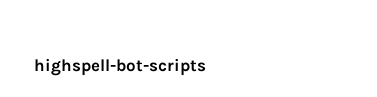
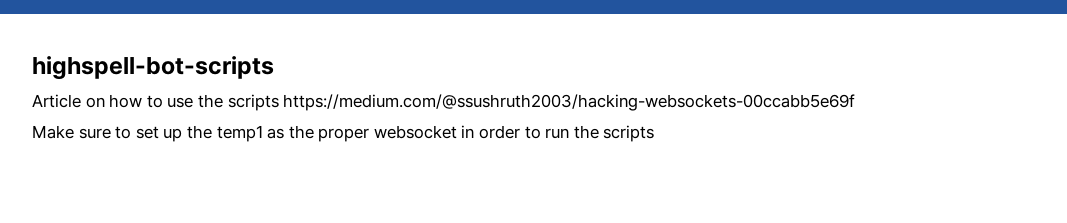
+ Article on how to use the scripts https://medium.com/@ssushruth2003/hacking-websockets-00ccabb5e69f
+ Make sure to set up the temp1 as the proper websocket in order to run the scripts

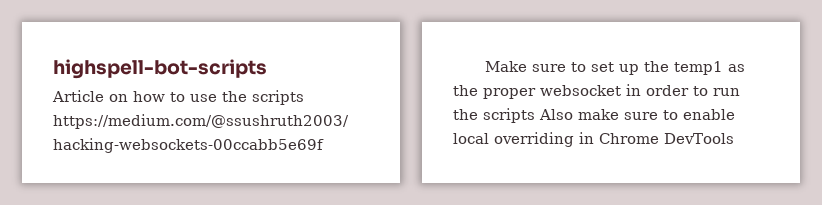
- Make sure to set up the temp1 as the proper websocket in order to run the scripts
+ Make sure to set up the temp1 as the proper websocket in order to run the scripts Also make sure to enable local overriding in Chrome DevTools

